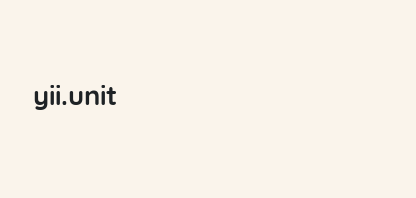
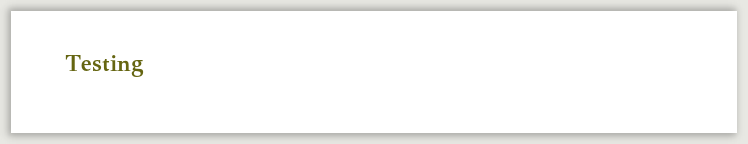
- yii.unit
+ Testing

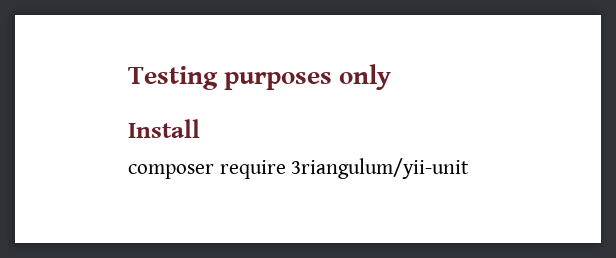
- Testing
+ Testing purposes only
+ Install
+ composer require 3riangulum/yii-unit

